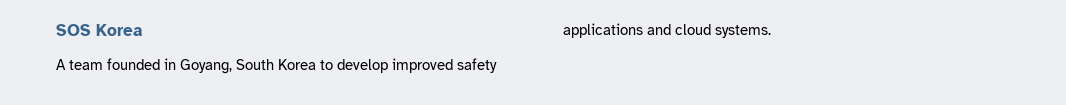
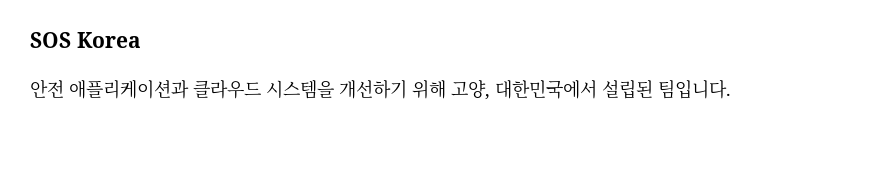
- A team founded in Goyang, South Korea to develop improved safety applications and cloud systems.
+ 안전 애플리케이션과 클라우드 시스템을 개선하기 위해 고양, 대한민국에서 설립된 팀입니다.

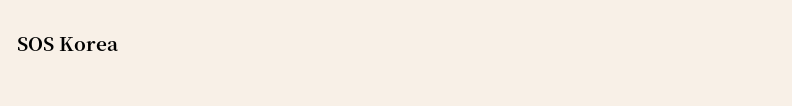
- 안전 애플리케이션과 클라우드 시스템을 개선하기 위해 고양, 대한민국에서 설립된 팀입니다.

